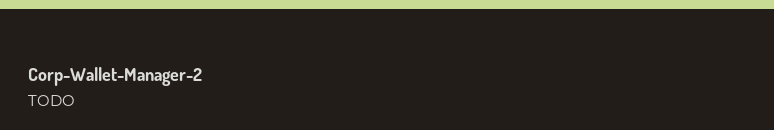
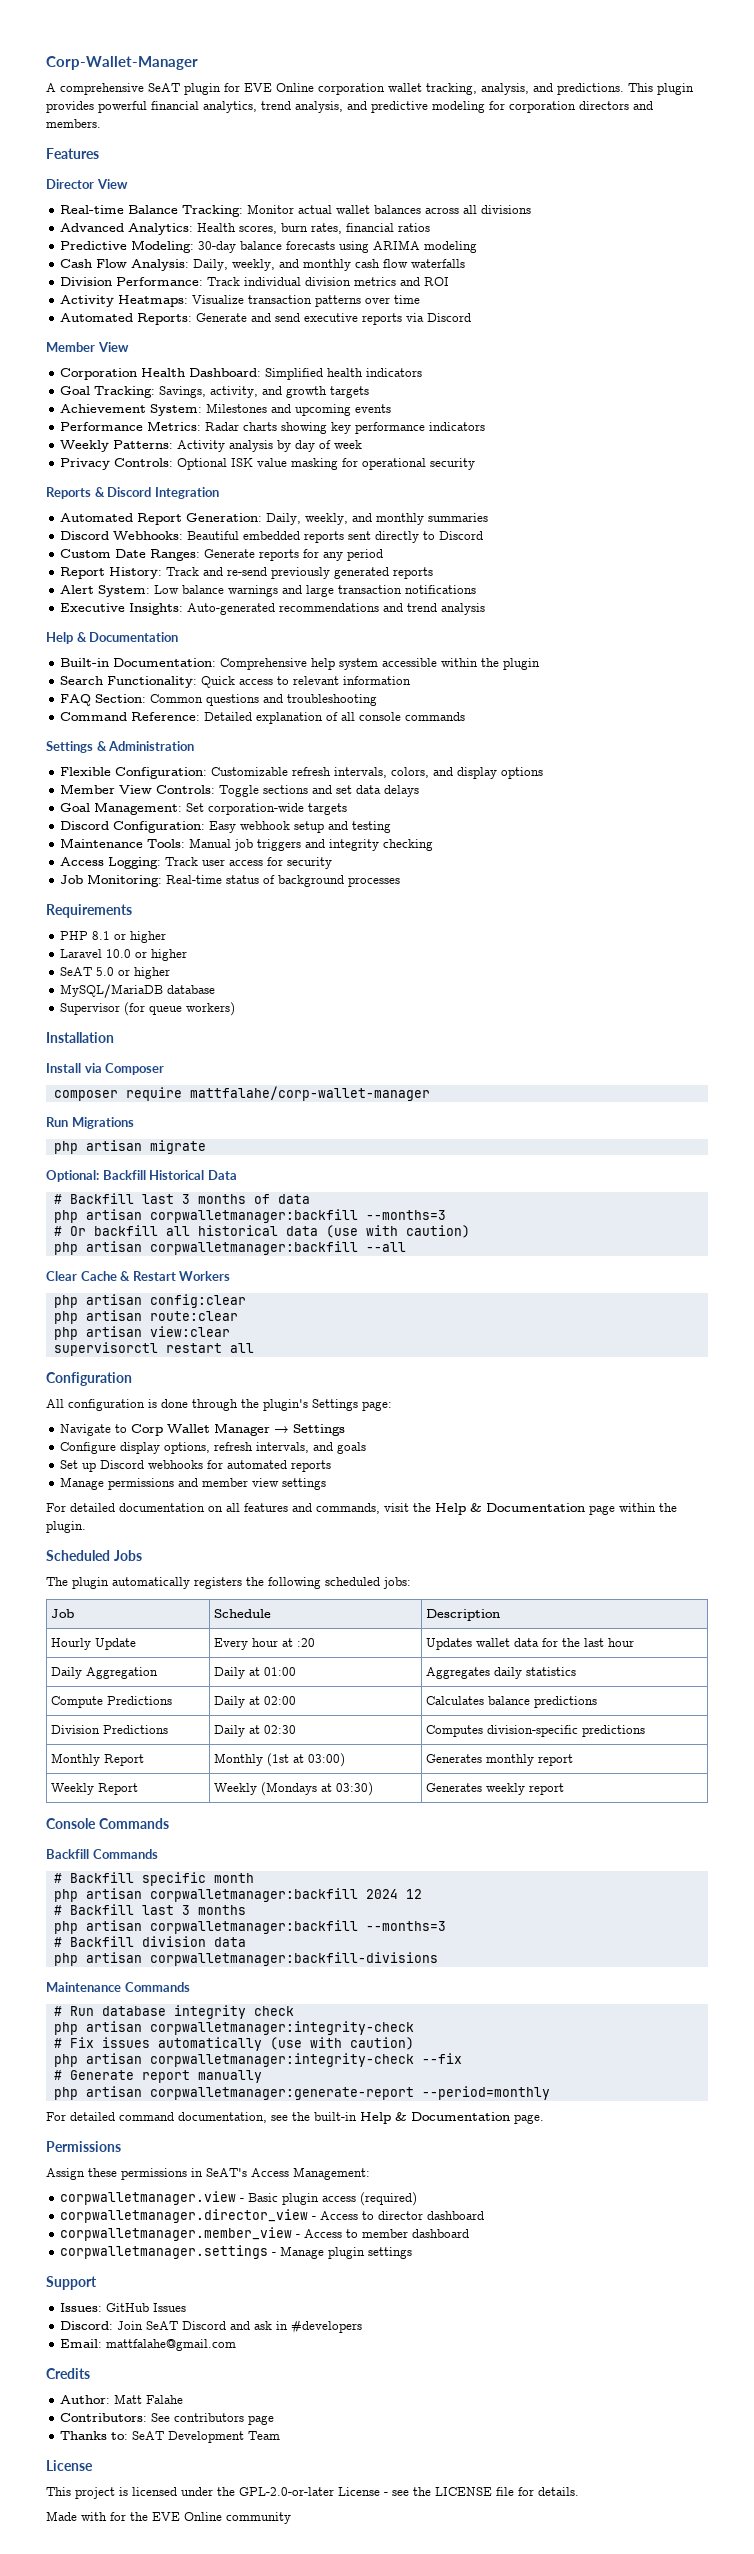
- Corp-Wallet-Manager-2
- TODO
+ Corp-Wallet-Manager
+ A comprehensive SeAT plugin for EVE Online corporation wallet tracking, analysis, and predictions. This plugin provides powerful financial analytics, trend analysis, and predictive modeling for corporation directors and members.
+ Features
+ Director View
+ Real-time Balance Tracking: Monitor actual wallet balances across all divisions
+ Advanced Analytics: Health scores, burn rates, financial ratios
+ Predictive Modeling: 30-day balance forecasts using ARIMA modeling
+ Cash Flow Analysis: Daily, weekly, and monthly cash flow waterfalls
+ Division Performance: Track individual division metrics and ROI
+ Activity Heatmaps: Visualize transaction patterns over time
+ Automated Reports: Generate and send executive reports via Discord
+ Member View
+ Corporation Health Dashboard: Simplified health indicators
+ Goal Tracking: Savings, activity, and growth targets
+ Achievement System: Milestones and upcoming events
+ Performance Metrics: Radar charts showing key performance indicators
+ Weekly Patterns: Activity analysis by day of week
+ Privacy Controls: Optional ISK value masking for operational security
+ Reports & Discord Integration
+ Automated Report Generation: Daily, weekly, and monthly summaries
+ Discord Webhooks: Beautiful embedded reports sent directly to Discord
+ Custom Date Ranges: Generate reports for any period
+ Report History: Track and re-send previously generated reports
+ Alert System: Low balance warnings and large transaction notifications
+ Executive Insights: Auto-generated recommendations and trend analysis
+ Help & Documentation
+ Built-in Documentation: Comprehensive help system accessible within the plugin
+ Search Functionality: Quick access to relevant information
+ FAQ Section: Common questions and troubleshooting
+ Command Reference: Detailed explanation of all console commands
+ Settings & Administration
+ Flexible Configuration: Customizable refresh intervals, colors, and display options
+ Member View Controls: Toggle sections and set data delays
+ Goal Management: Set corporation-wide targets
+ Discord Configuration: Easy webhook setup and testing
+ Maintenance Tools: Manual job triggers and integrity checking
+ Access Logging: Track user access for security
+ Job Monitoring: Real-time status of background processes
+ Requirements
+ PHP 8.1 or higher
+ Laravel 10.0 or higher
+ SeAT 5.0 or higher
+ MySQL/MariaDB database
+ Supervisor (for queue workers)
+ Installation
+ Install via Composer
+ composer require mattfalahe/corp-wallet-manager
+ Run Migrations
+ php artisan migrate
+ Optional: Backfill Historical Data
+ # Backfill last 3 months of data
+ php artisan corpwalletmanager:backfill --months=3
+ # Or backfill all historical data (use with caution)
+ php artisan corpwalletmanager:backfill --all
+ Clear Cache & Restart Workers
+ php artisan config:clear
+ php artisan route:clear
+ php artisan view:clear
+ supervisorctl restart all
+ Configuration
+ All configuration is done through the plugin's Settings page:
+ Navigate to Corp Wallet Manager → Settings
+ Configure display options, refresh intervals, and goals
+ Set up Discord webhooks for automated reports
+ Manage permissions and member view settings
+ For detailed documentation on all features and commands, visit the Help & Documentation page within the plugin.
+ Scheduled Jobs
+ The plugin automatically registers the following scheduled jobs:
+ Job | Schedule | Description
+ Hourly Update | Every hour at :20 | Updates wallet data for the last hour
+ Daily Aggregation | Daily at 01:00 | Aggregates daily statistics
+ Compute Predictions | Daily at 02:00 | Calculates balance predictions
+ Division Predictions | Daily at 02:30 | Computes division-specific predictions
+ Monthly Report | Monthly (1st at 03:00) | Generates monthly report
+ Weekly Report | Weekly (Mondays at 03:30) | Generates weekly report
+ Console Commands
+ Backfill Commands
+ # Backfill specific month
+ php artisan corpwalletmanager:backfill 2024 12
+ # Backfill last 3 months
+ php artisan corpwalletmanager:backfill --months=3
+ # Backfill division data
+ php artisan corpwalletmanager:backfill-divisions
+ Maintenance Commands
+ # Run database integrity check
+ php artisan corpwalletmanager:integrity-check
+ # Fix issues automatically (use with caution)
+ php artisan corpwalletmanager:integrity-check --fix
+ # Generate report manually
+ php artisan corpwalletmanager:generate-report --period=monthly
+ For detailed command documentation, see the built-in Help & Documentation page.
+ Permissions
+ Assign these permissions in SeAT's Access Management:
+ corpwalletmanager.view - Basic plugin access (required)
+ corpwalletmanager.director_view - Access to director dashboard
+ corpwalletmanager.member_view - Access to member dashboard
+ corpwalletmanager.settings - Manage plugin settings
+ Support
+ Issues: GitHub Issues
+ Discord: Join SeAT Discord and ask in #developers
+ Email: mattfalahe@gmail.com
+ Credits
+ Author: Matt Falahe
+ Contributors: See contributors page
+ Thanks to: SeAT Development Team
+ License
+ This project is licensed under the GPL-2.0-or-later License - see the LICENSE file for details.
+ Made with for the EVE Online community

